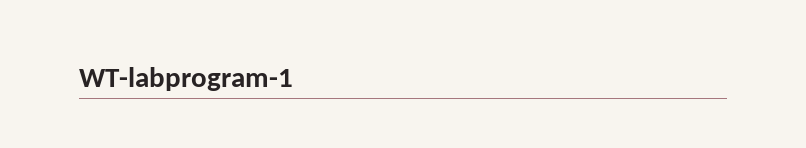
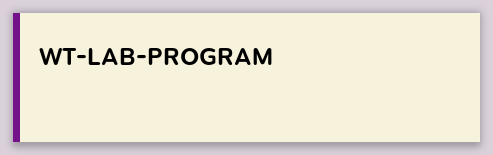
- WT-labprogram-1
+ WT-LAB-PROGRAM

